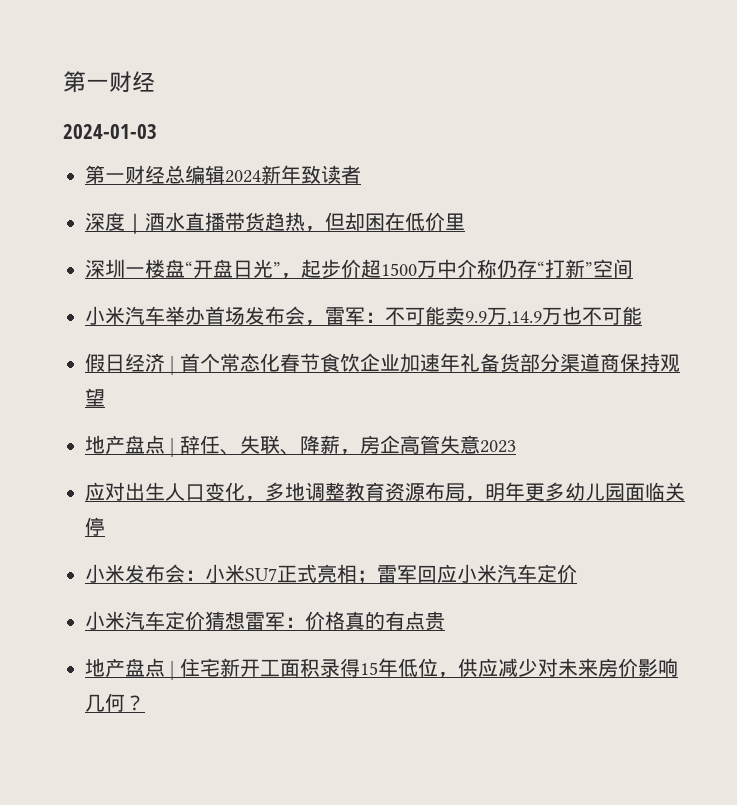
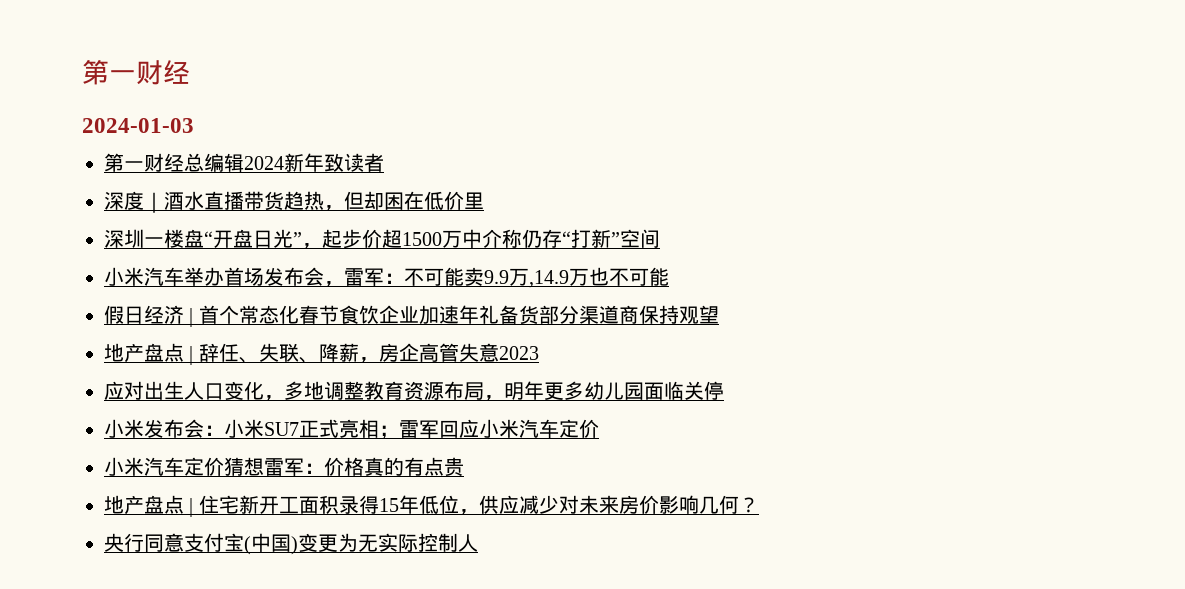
+ 央行同意支付宝(中国)变更为无实际控制人

